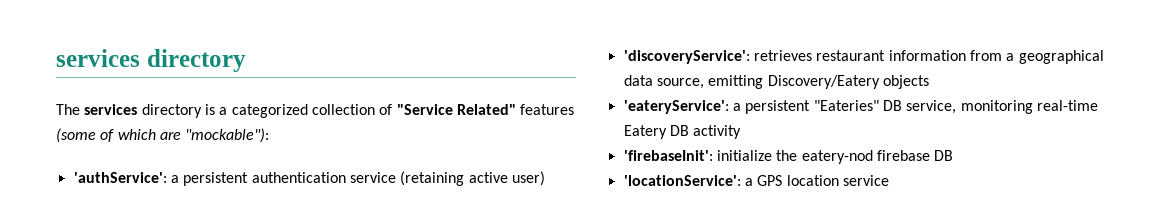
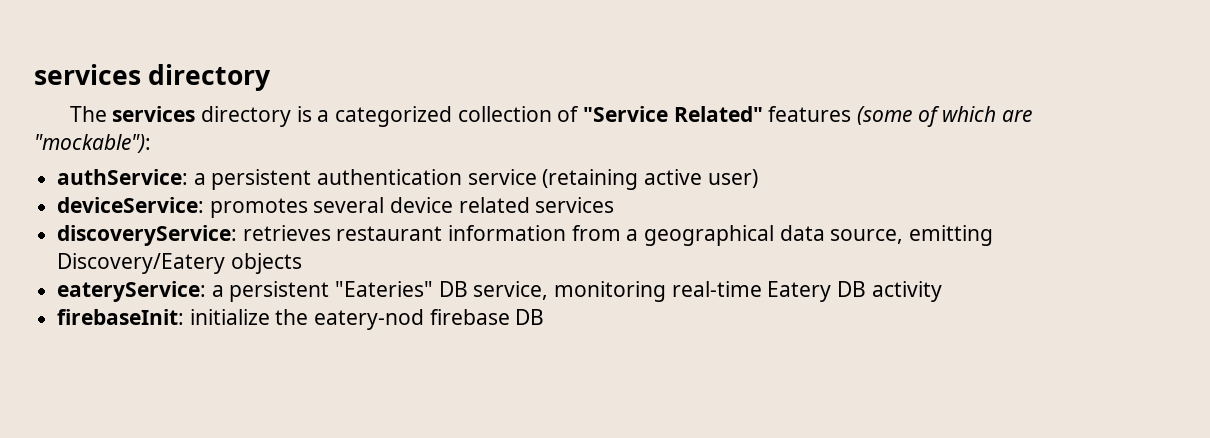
- 'authService': a persistent authentication service (retaining active user)
+ authService: a persistent authentication service (retaining active user)
- 'discoveryService': retrieves restaurant information from a geographical data source, emitting Discovery/Eatery objects
+ deviceService: promotes several device related services
+ discoveryService: retrieves restaurant information from a geographical data source, emitting Discovery/Eatery objects
- 'eateryService': a persistent "Eateries" DB service, monitoring real-time Eatery DB activity
+ eateryService: a persistent "Eateries" DB service, monitoring real-time Eatery DB activity
- 'firebaseInit': initialize the eatery-nod firebase DB
+ firebaseInit: initialize the eatery-nod firebase DB
- 'locationService': a GPS location service

